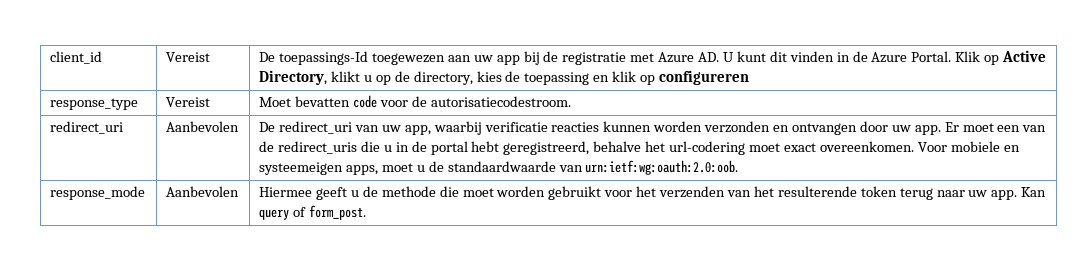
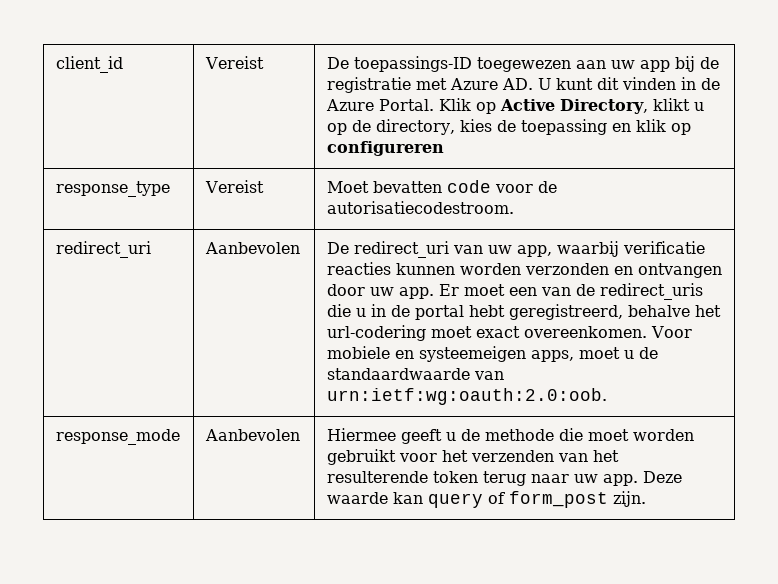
- client_id | Vereist | De toepassings-Id toegewezen aan uw app bij de registratie met Azure AD. U kunt dit vinden in de Azure Portal. Klik op Active Directory, klikt u op de directory, kies de toepassing en klik op configureren
+ client_id | Vereist | De toepassings-ID toegewezen aan uw app bij de registratie met Azure AD. U kunt dit vinden in de Azure Portal. Klik op Active Directory, klikt u op de directory, kies de toepassing en klik op configureren
- response_mode | Aanbevolen | Hiermee geeft u de methode die moet worden gebruikt voor het verzenden van het resulterende token terug naar uw app. Kan query of form_post.
+ response_mode | Aanbevolen | Hiermee geeft u de methode die moet worden gebruikt voor het verzenden van het resulterende token terug naar uw app. Deze waarde kan query of form_post zijn.

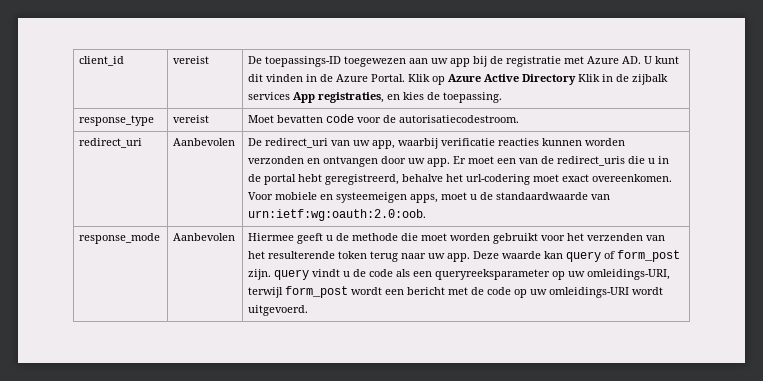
- client_id | Vereist | De toepassings-ID toegewezen aan uw app bij de registratie met Azure AD. U kunt dit vinden in de Azure Portal. Klik op Active Directory, klikt u op de directory, kies de toepassing en klik op configureren
+ client_id | vereist | De toepassings-ID toegewezen aan uw app bij de registratie met Azure AD. U kunt dit vinden in de Azure Portal. Klik op Azure Active Directory Klik in de zijbalk services App registraties, en kies de toepassing.
- response_type | Vereist | Moet bevatten code voor de autorisatiecodestroom.
+ response_type | vereist | Moet bevatten code voor de autorisatiecodestroom.
- Deze waarde kan query of form_post zijn.
+ Deze waarde kan query of form_post zijn. query vindt u de code als een queryreeksparameter op uw omleidings-URI, terwijl form_post wordt een bericht met de code op uw omleidings-URI wordt uitgevoerd.

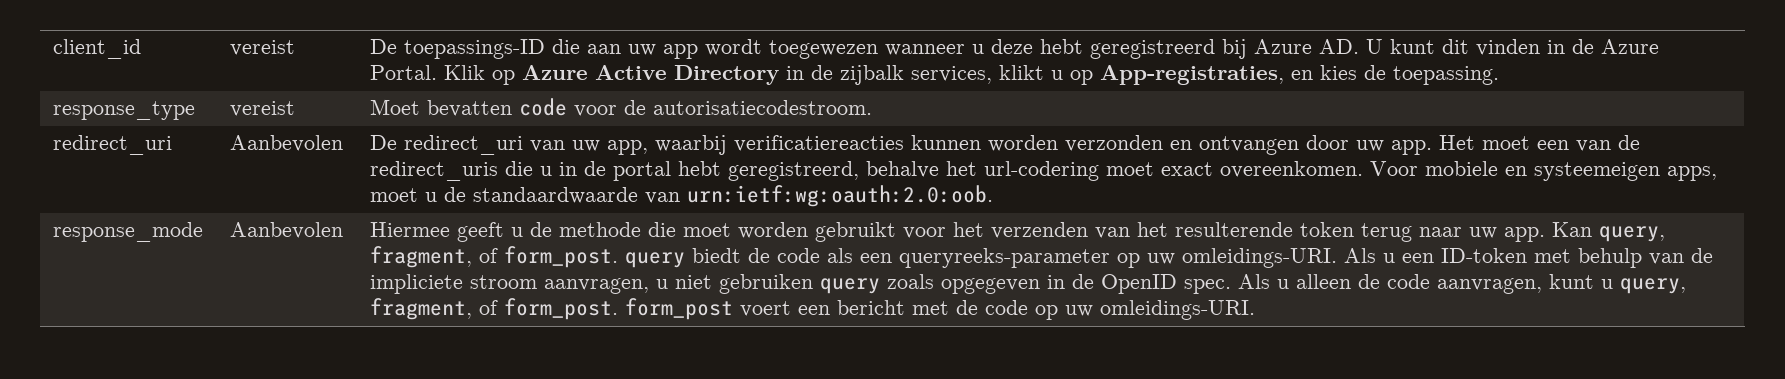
- De toepassings-ID toegewezen aan uw app bij de registratie met Azure AD. U kunt dit vinden in de Azure Portal.
+ De toepassings-ID die aan uw app wordt toegewezen wanneer u deze hebt geregistreerd bij Azure AD. U kunt dit vinden in de Azure Portal.
- Klik op Azure Active Directory Klik in de zijbalk services App registraties, en kies de toepassing.
+ Klik op Azure Active Directory in de zijbalk services, klikt u op App-registraties, en kies de toepassing.
- De redirect_uri van uw app, waarbij verificatie reacties kunnen worden verzonden en ontvangen door uw app.
+ De redirect_uri van uw app, waarbij verificatiereacties kunnen worden verzonden en ontvangen door uw app.
- Er moet een van de redirect_uris die u in de portal hebt geregistreerd, behalve het url-codering moet exact overeenkomen.
+ Het moet een van de redirect_uris die u in de portal hebt geregistreerd, behalve het url-codering moet exact overeenkomen.
- Deze waarde kan query of form_post zijn. query vindt u de code als een queryreeksparameter op uw omleidings-URI, terwijl form_post wordt een bericht met de code op uw omleidings-URI wordt uitgevoerd.
+ Kan query, fragment, of form_post. query biedt de code als een queryreeks-parameter op uw omleidings-URI. Als u een ID-token met behulp van de impliciete stroom aanvragen, u niet gebruiken query zoals opgegeven in de OpenID spec. Als u alleen de code aanvragen, kunt u query, fragment, of form_post. form_post voert een bericht met de code op uw omleidings-URI.

